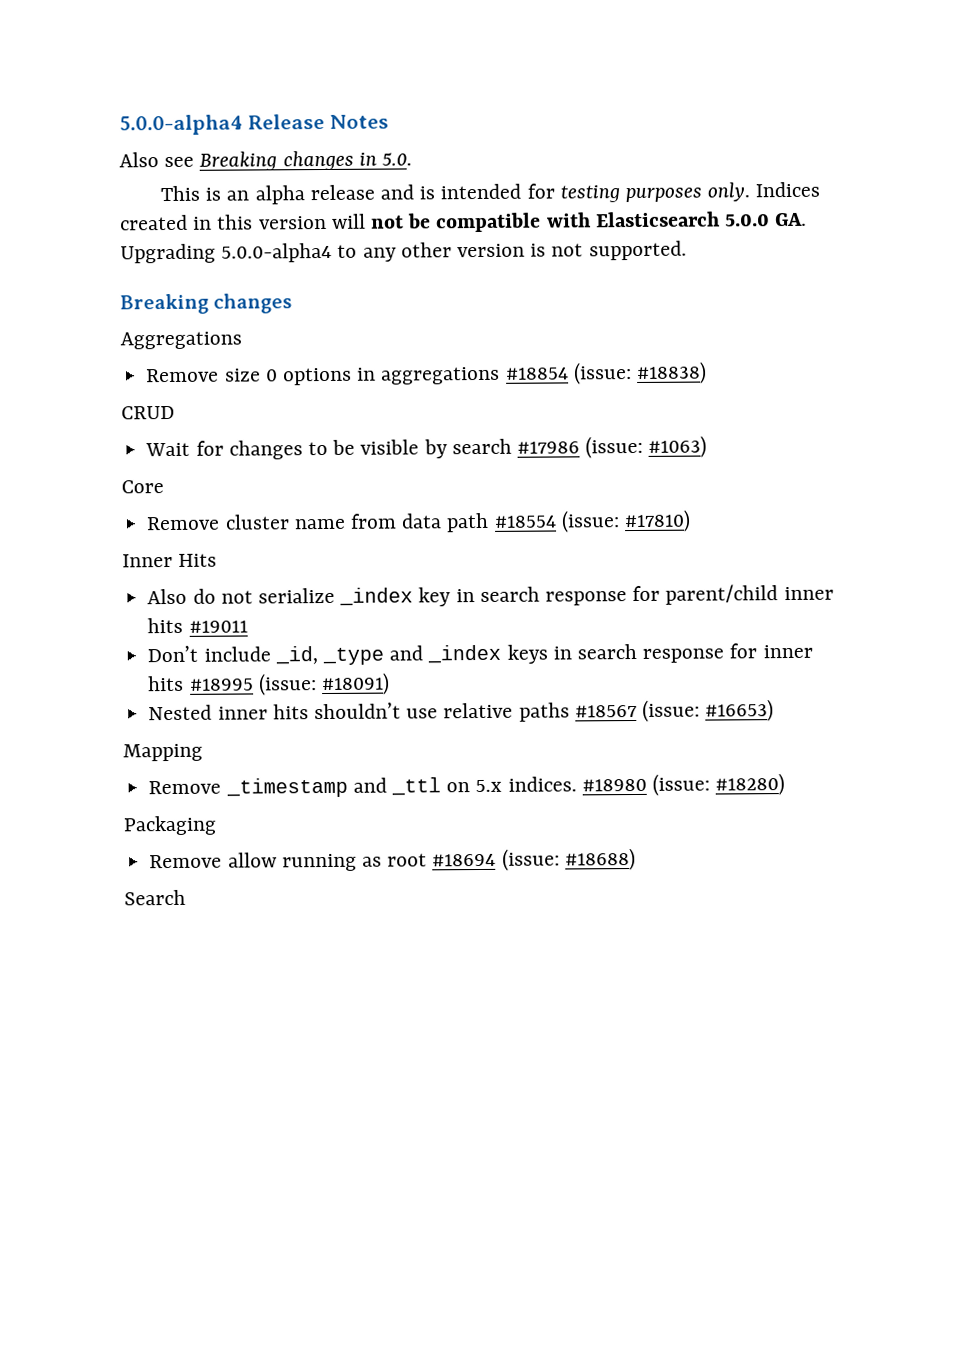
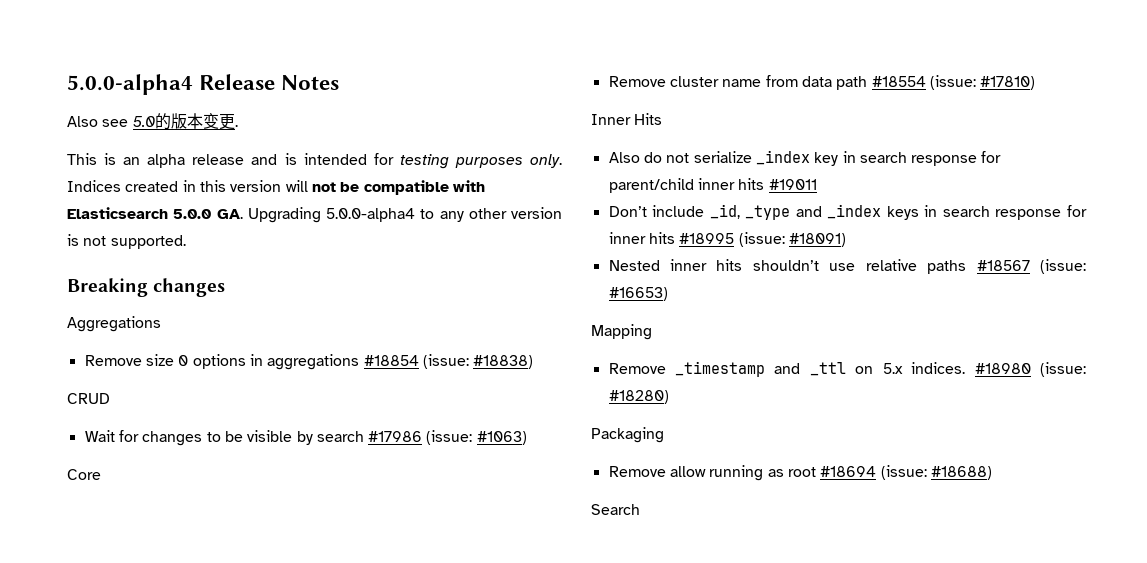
- Also see Breaking changes in 5.0.
+ Also see 5.0的版本变更.

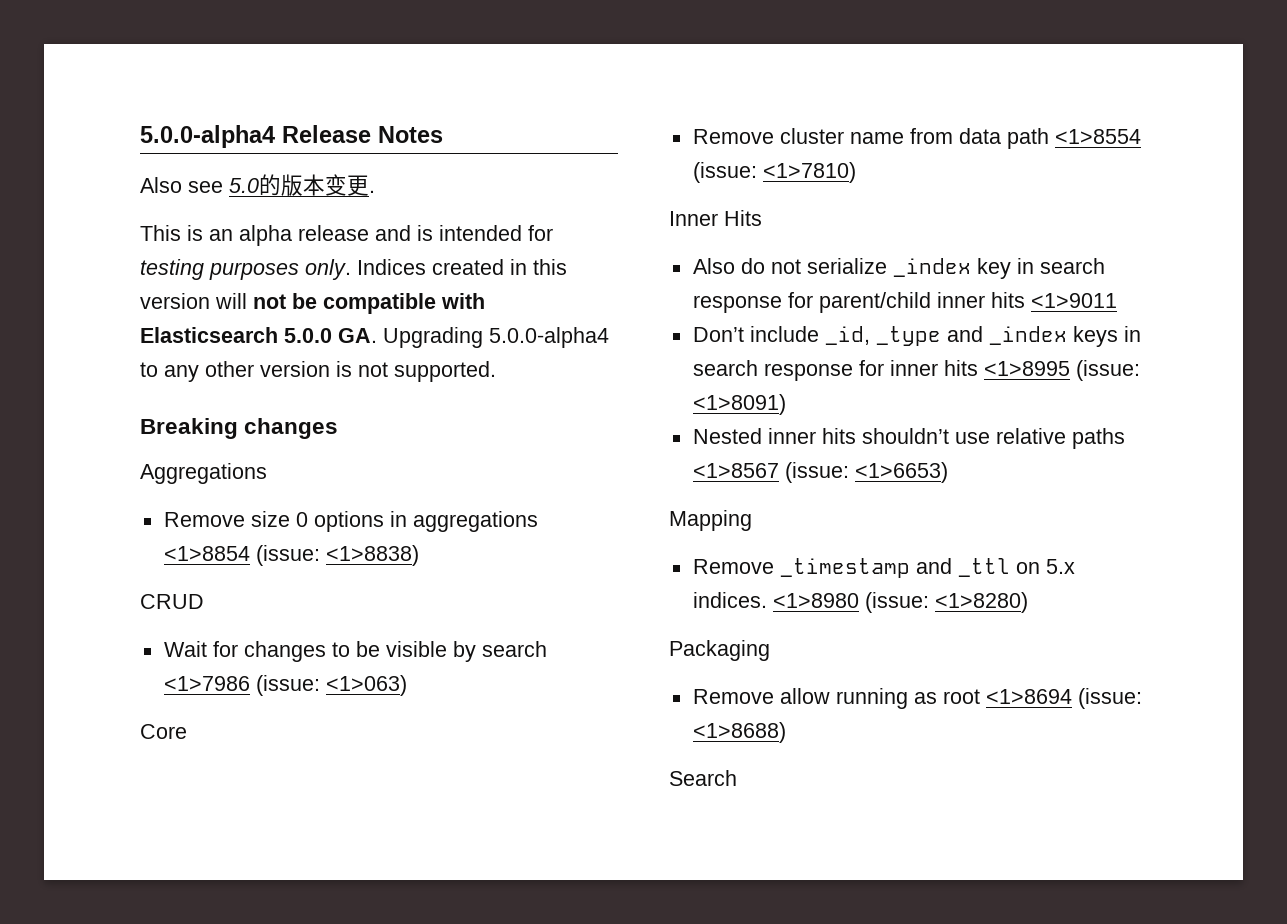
- Remove size 0 options in aggregations #18854 (issue: #18838)
+ Remove size 0 options in aggregations <1>8854 (issue: <1>8838)
- Wait for changes to be visible by search #17986 (issue: #1063)
+ Wait for changes to be visible by search <1>7986 (issue: <1>063)
- Remove cluster name from data path #18554 (issue: #17810)
+ Remove cluster name from data path <1>8554 (issue: <1>7810)
- Also do not serialize _index key in search response for parent/child inner hits #19011
+ Also do not serialize _index key in search response for parent/child inner hits <1>9011
- Don’t include _id, _type and _index keys in search response for inner hits #18995 (issue: #18091)
+ Don’t include _id, _type and _index keys in search response for inner hits <1>8995 (issue: <1>8091)
- Nested inner hits shouldn’t use relative paths #18567 (issue: #16653)
+ Nested inner hits shouldn’t use relative paths <1>8567 (issue: <1>6653)
- #18980 (issue: #18280)
+ <1>8980 (issue: <1>8280)
- Remove allow running as root #18694 (issue: #18688)
+ Remove allow running as root <1>8694 (issue: <1>8688)

